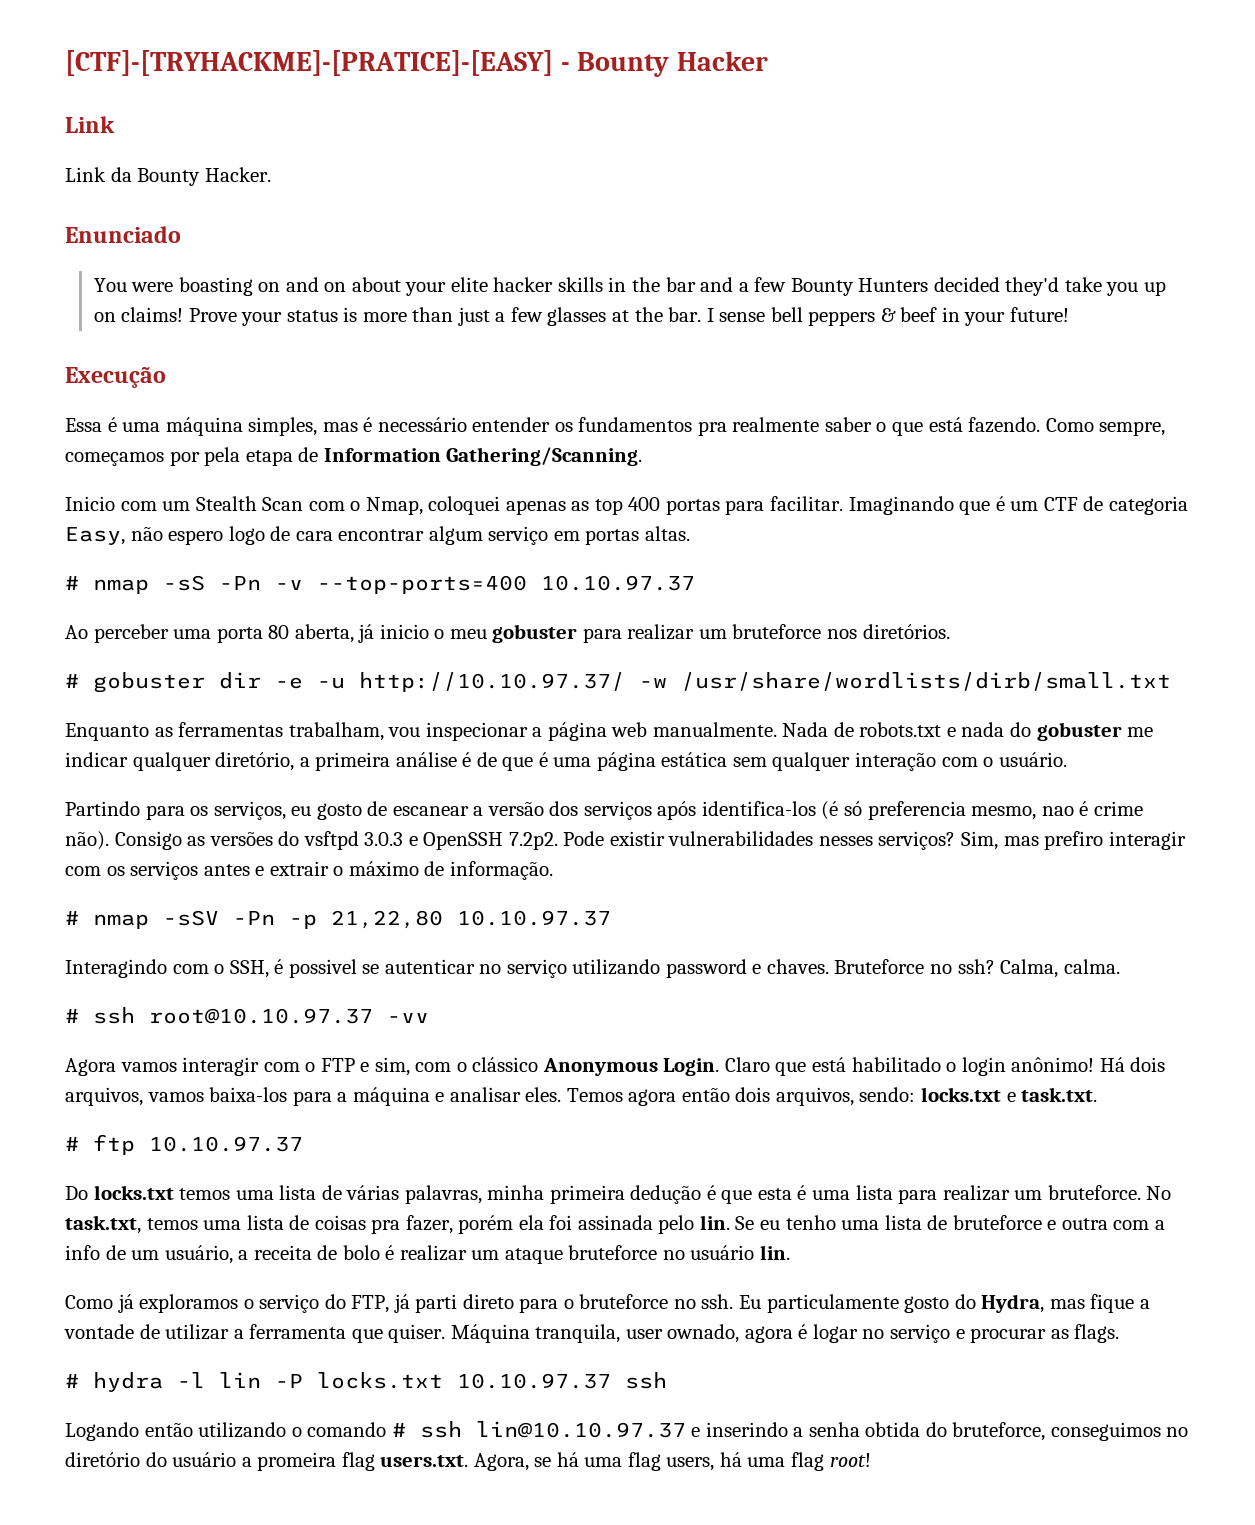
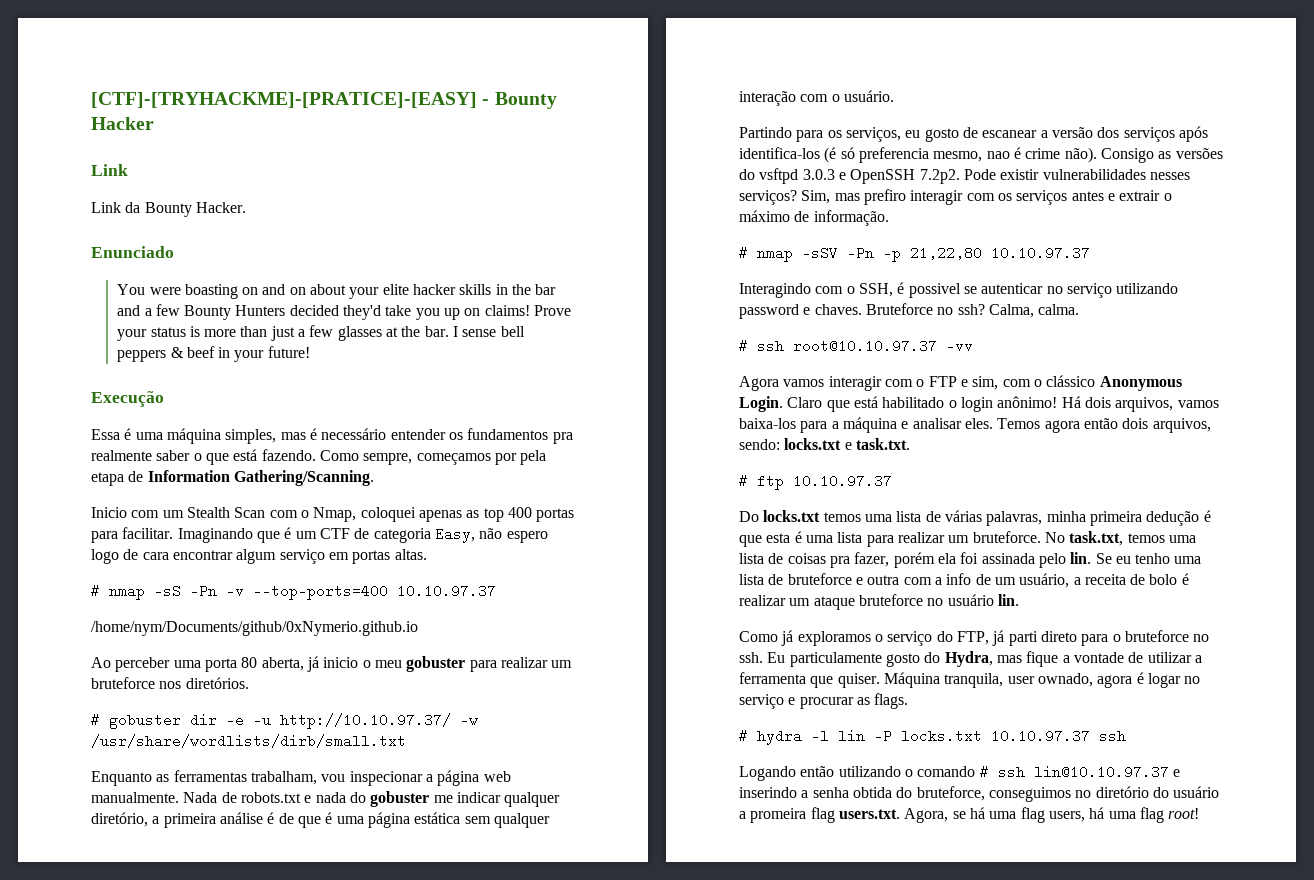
+ /home/nym/Documents/github/0xNymerio.github.io

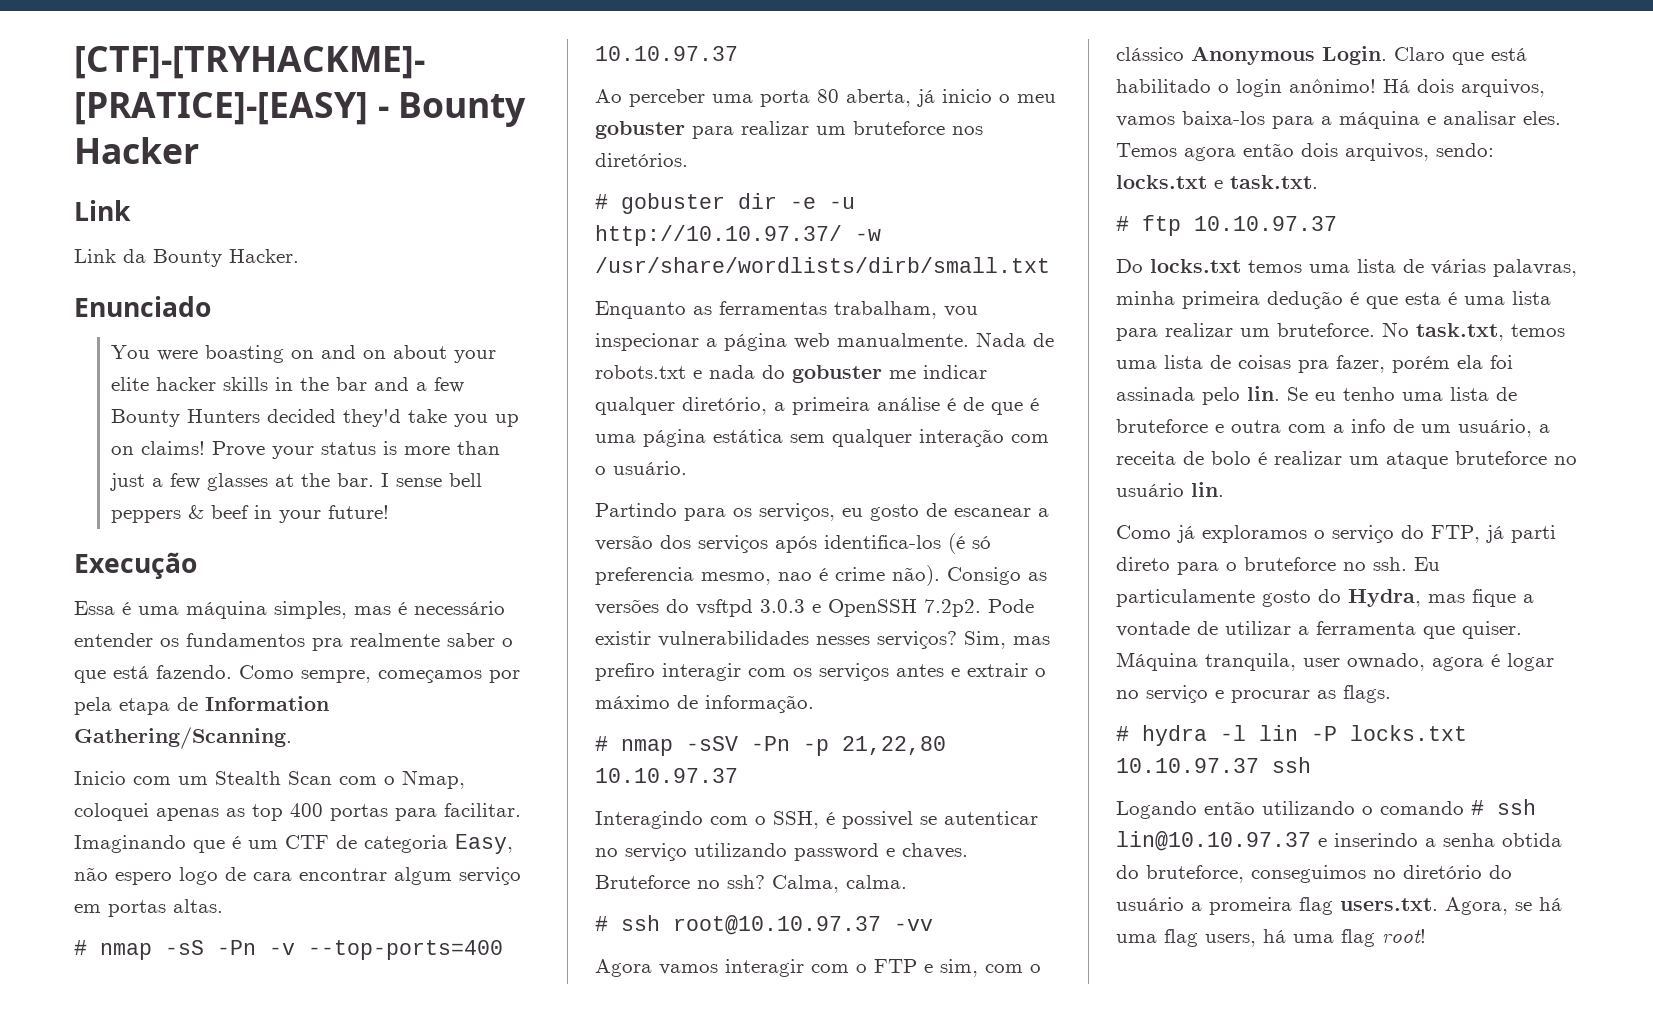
- /home/nym/Documents/github/0xNymerio.github.io

